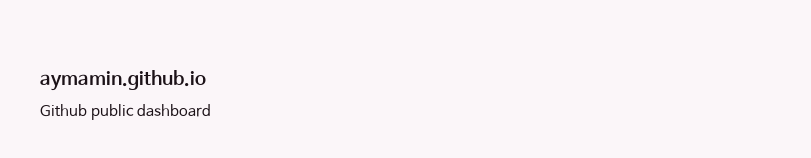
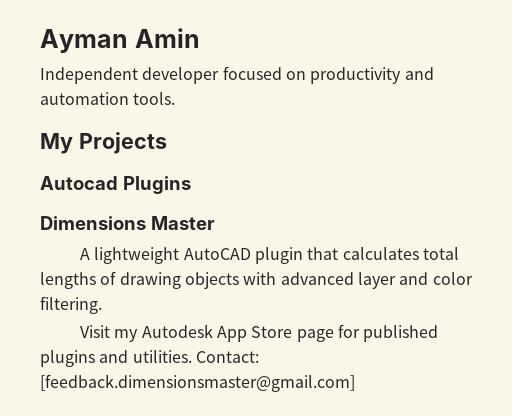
- aymamin.github.io
- Github public dashboard
+ Ayman Amin
+ Independent developer focused on productivity and automation tools.
+ My Projects
+ Autocad Plugins
+ Dimensions Master
+ A lightweight AutoCAD plugin that calculates total lengths of drawing objects with advanced layer and color filtering.
+ Visit my Autodesk App Store page for published plugins and utilities. Contact: [feedback.dimensionsmaster@gmail.com]

